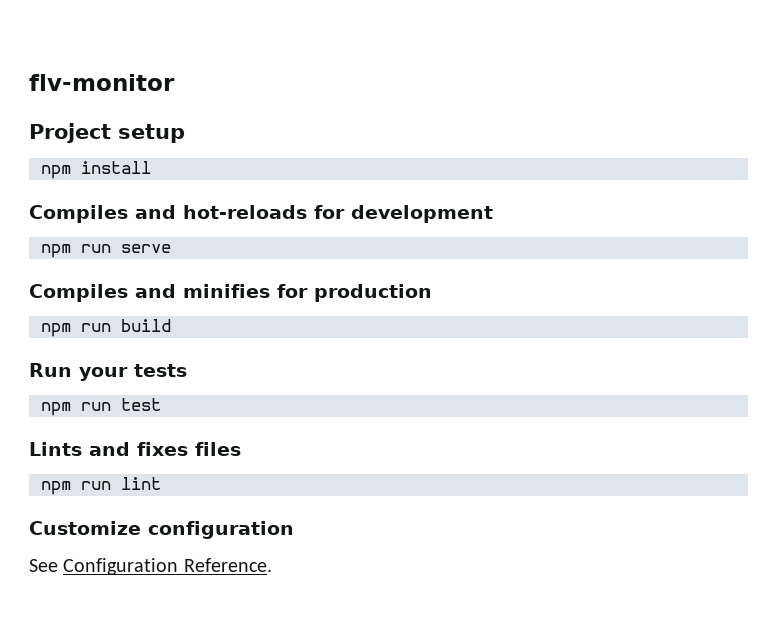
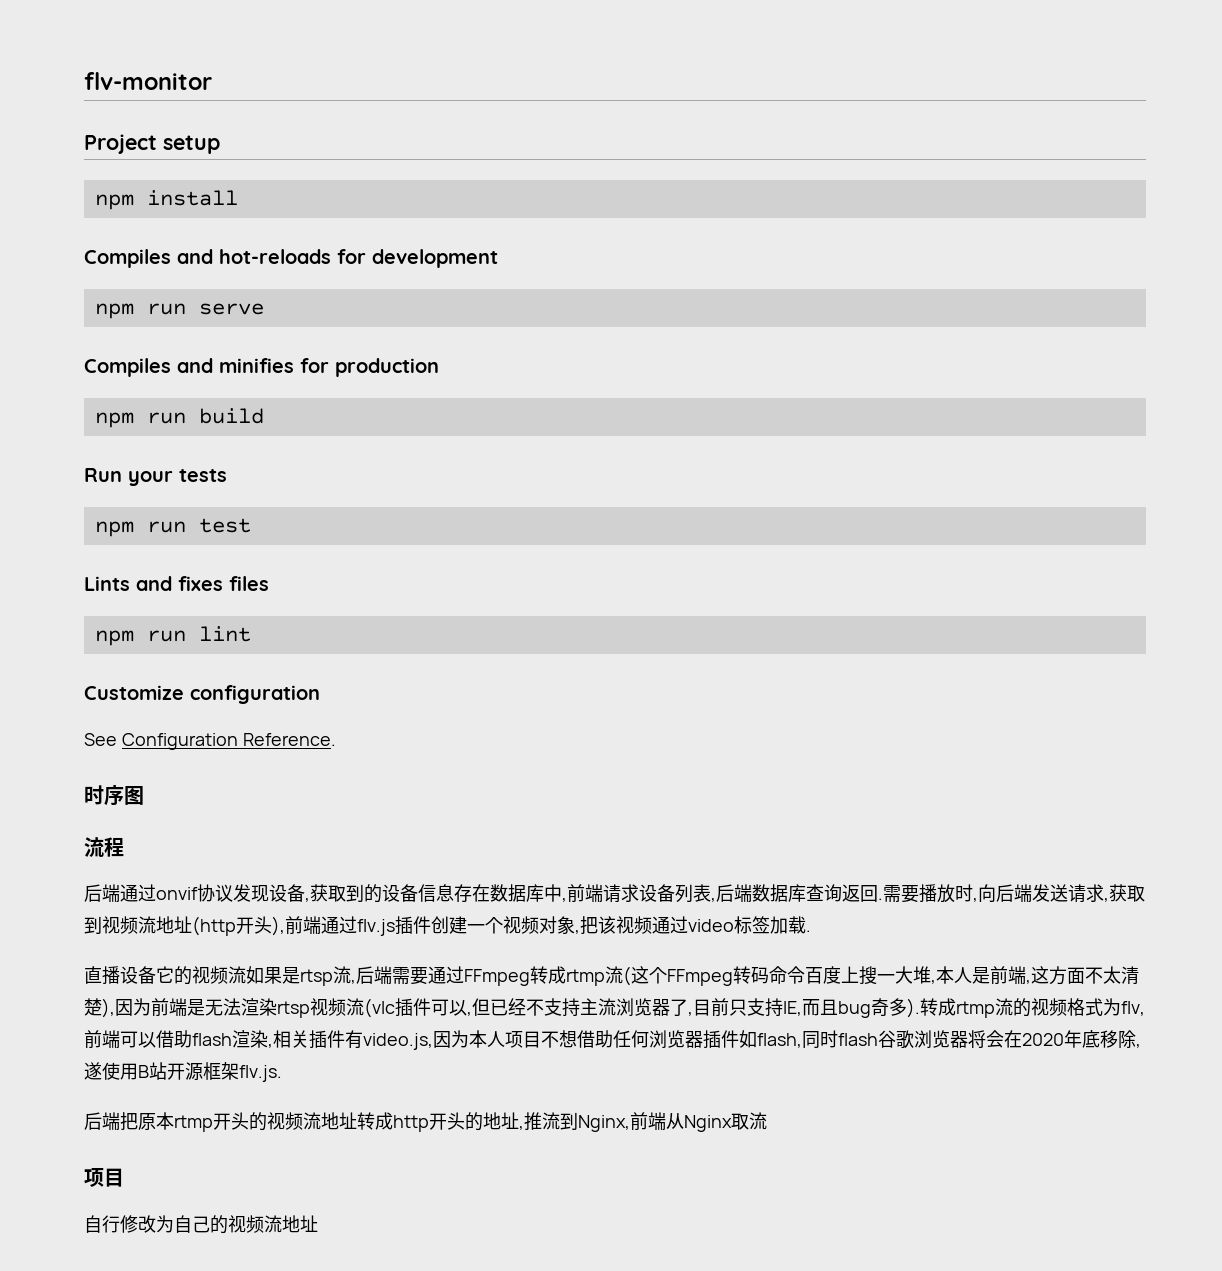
+ 时序图
+ 流程
+ 后端通过onvif协议发现设备,获取到的设备信息存在数据库中,前端请求设备列表,后端数据库查询返回.需要播放时,向后端发送请求,获取到视频流地址(http开头),前端通过flv.js插件创建一个视频对象,把该视频通过video标签加载.
+ 直播设备它的视频流如果是rtsp流,后端需要通过FFmpeg转成rtmp流(这个FFmpeg转码命令百度上搜一大堆,本人是前端,这方面不太清楚),因为前端是无法渲染rtsp视频流(vlc插件可以,但已经不支持主流浏览器了,目前只支持IE,而且bug奇多).转成rtmp流的视频格式为flv,前端可以借助flash渲染,相关插件有video.js,因为本人项目不想借助任何浏览器插件如flash,同时flash谷歌浏览器将会在2020年底移除,遂使用B站开源框架flv.js.
+ 后端把原本rtmp开头的视频流地址转成http开头的地址,推流到Nginx,前端从Nginx取流
+ 项目
+ 自行修改为自己的视频流地址

